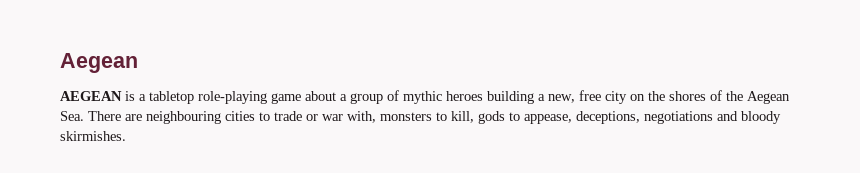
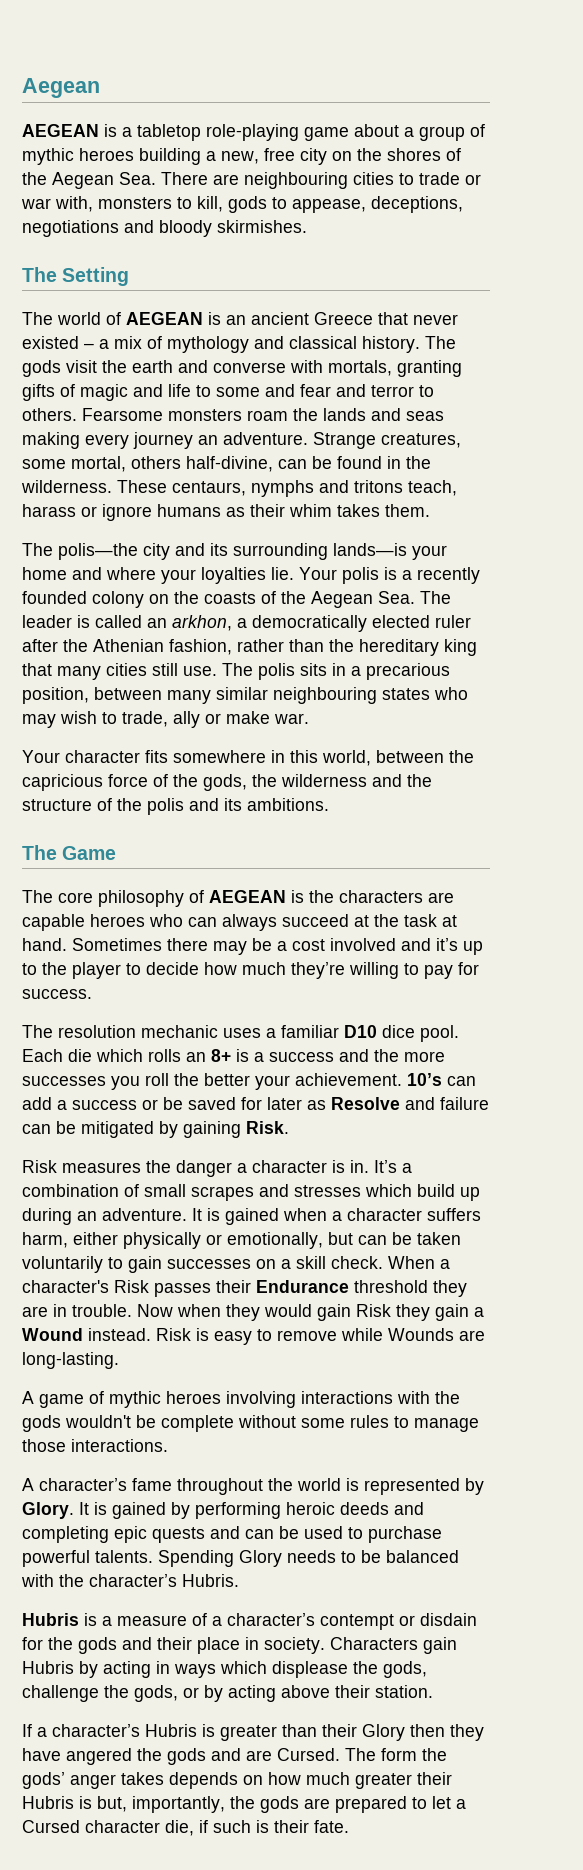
+ The Setting
+ The world of AEGEAN is an ancient Greece that never existed – a mix of mythology and classical history. The gods visit the earth and converse with mortals, granting gifts of magic and life to some and fear and terror to others. Fearsome monsters roam the lands and seas making every journey an adventure. Strange creatures, some mortal, others half-divine, can be found in the wilderness. These centaurs, nymphs and tritons teach, harass or ignore humans as their whim takes them.
+ The polis—the city and its surrounding lands—is your home and where your loyalties lie. Your polis is a recently founded colony on the coasts of the Aegean Sea. The leader is called an arkhon, a democratically elected ruler after the Athenian fashion, rather than the hereditary king that many cities still use. The polis sits in a precarious position, between many similar neighbouring states who may wish to trade, ally or make war.
+ Your character fits somewhere in this world, between the capricious force of the gods, the wilderness and the structure of the polis and its ambitions.
+ The Game
+ The core philosophy of AEGEAN is the characters are capable heroes who can always succeed at the task at hand. Sometimes there may be a cost involved and it’s up to the player to decide how much they’re willing to pay for success.
+ The resolution mechanic uses a familiar D10 dice pool. Each die which rolls an 8+ is a success and the more successes you roll the better your achievement. 10’s can add a success or be saved for later as Resolve and failure can be mitigated by gaining Risk.
+ Risk measures the danger a character is in. It’s a combination of small scrapes and stresses which build up during an adventure. It is gained when a character suffers harm, either physically or emotionally, but can be taken voluntarily to gain successes on a skill check. When a character's Risk passes their Endurance threshold they are in trouble. Now when they would gain Risk they gain a Wound instead. Risk is easy to remove while Wounds are long-lasting.
+ A game of mythic heroes involving interactions with the gods wouldn't be complete without some rules to manage those interactions.
+ A character’s fame throughout the world is represented by Glory. It is gained by performing heroic deeds and completing epic quests and can be used to purchase powerful talents. Spending Glory needs to be balanced with the character’s Hubris.
+ Hubris is a measure of a character’s contempt or disdain for the gods and their place in society. Characters gain Hubris by acting in ways which displease the gods, challenge the gods, or by acting above their station.
+ If a character’s Hubris is greater than their Glory then they have angered the gods and are Cursed. The form the gods’ anger takes depends on how much greater their Hubris is but, importantly, the gods are prepared to let a Cursed character die, if such is their fate.

